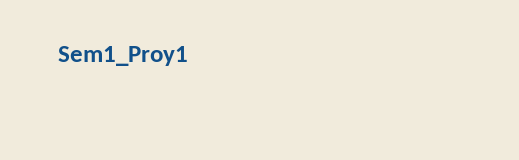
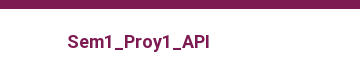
- Sem1_Proy1
+ Sem1_Proy1_API

